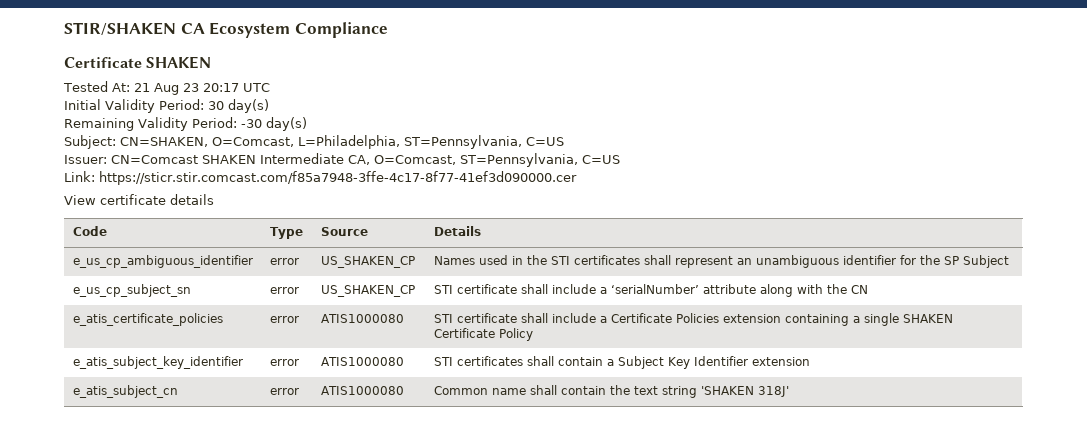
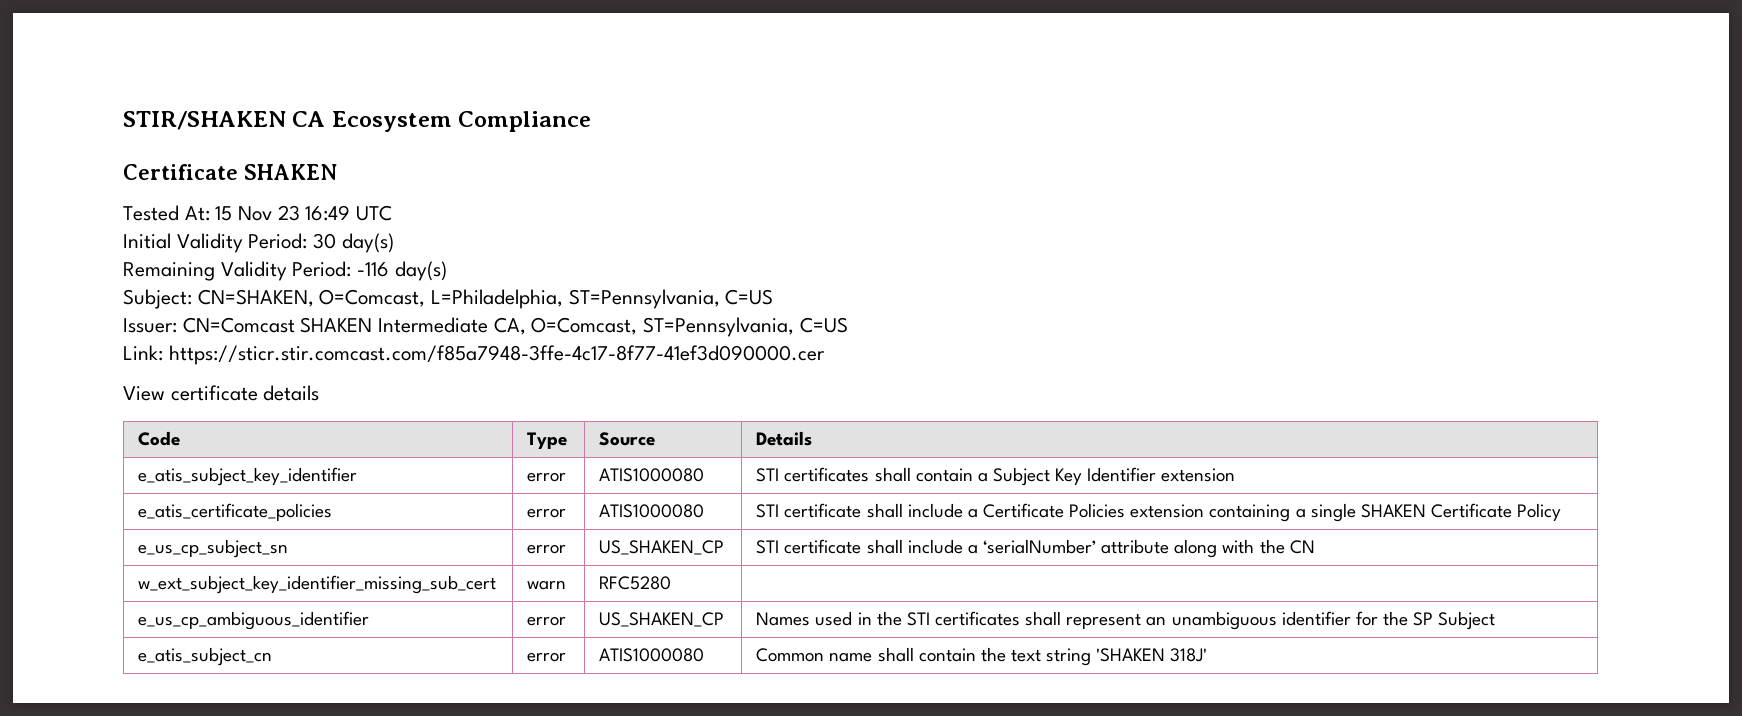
- Tested At: 21 Aug 23 20:17 UTC
+ Tested At: 15 Nov 23 16:49 UTC
- Remaining Validity Period: -30 day(s)
+ Remaining Validity Period: -116 day(s)
+ e_atis_subject_key_identifier | error | ATIS1000080 | STI certificates shall contain a Subject Key Identifier extension
+ e_atis_certificate_policies | error | ATIS1000080 | STI certificate shall include a Certificate Policies extension containing a single SHAKEN Certificate Policy
+ e_us_cp_subject_sn | error | US_SHAKEN_CP | STI certificate shall include a ‘serialNumber’ attribute along with the CN
+ w_ext_subject_key_identifier_missing_sub_cert | warn | RFC5280 |
- e_us_cp_subject_sn | error | US_SHAKEN_CP | STI certificate shall include a ‘serialNumber’ attribute along with the CN
- e_atis_certificate_policies | error | ATIS1000080 | STI certificate shall include a Certificate Policies extension containing a single SHAKEN Certificate Policy
- e_atis_subject_key_identifier | error | ATIS1000080 | STI certificates shall contain a Subject Key Identifier extension

